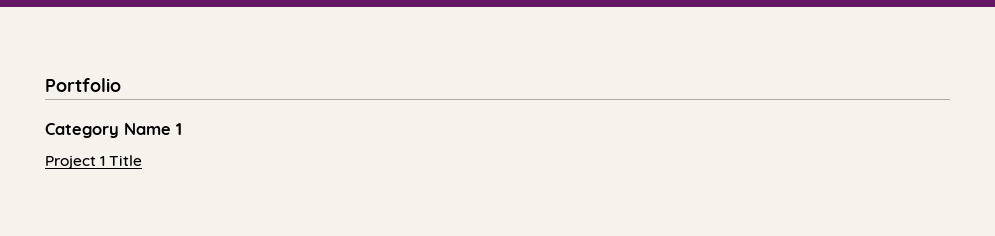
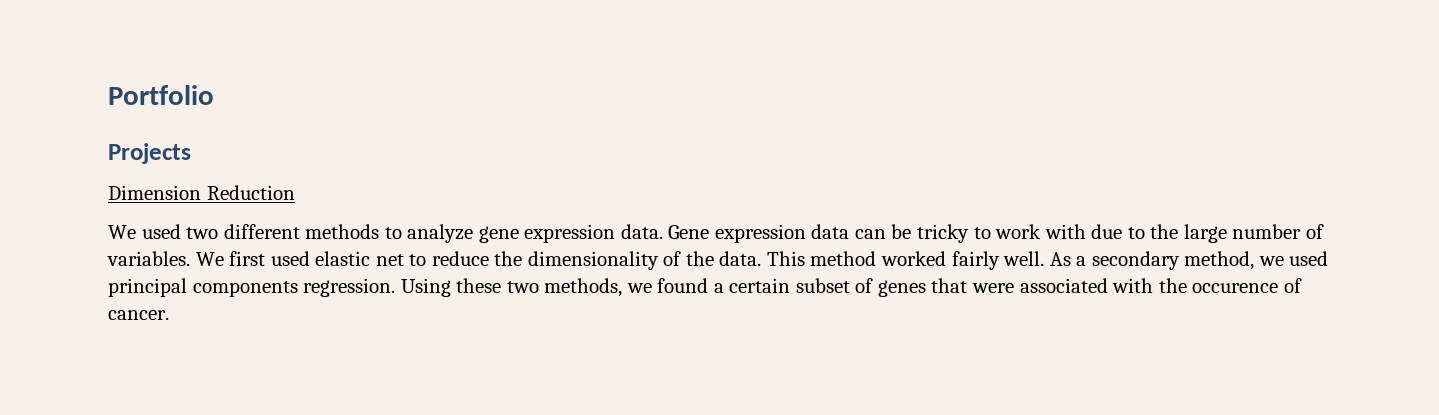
- Category Name 1
- Project 1 Title
+ Projects
+ Dimension Reduction
+ We used two different methods to analyze gene expression data. Gene expression data can be tricky to work with due to the large number of variables. We first used elastic net to reduce the dimensionality of the data. This method worked fairly well. As a secondary method, we used principal components regression. Using these two methods, we found a certain subset of genes that were associated with the occurence of cancer.

